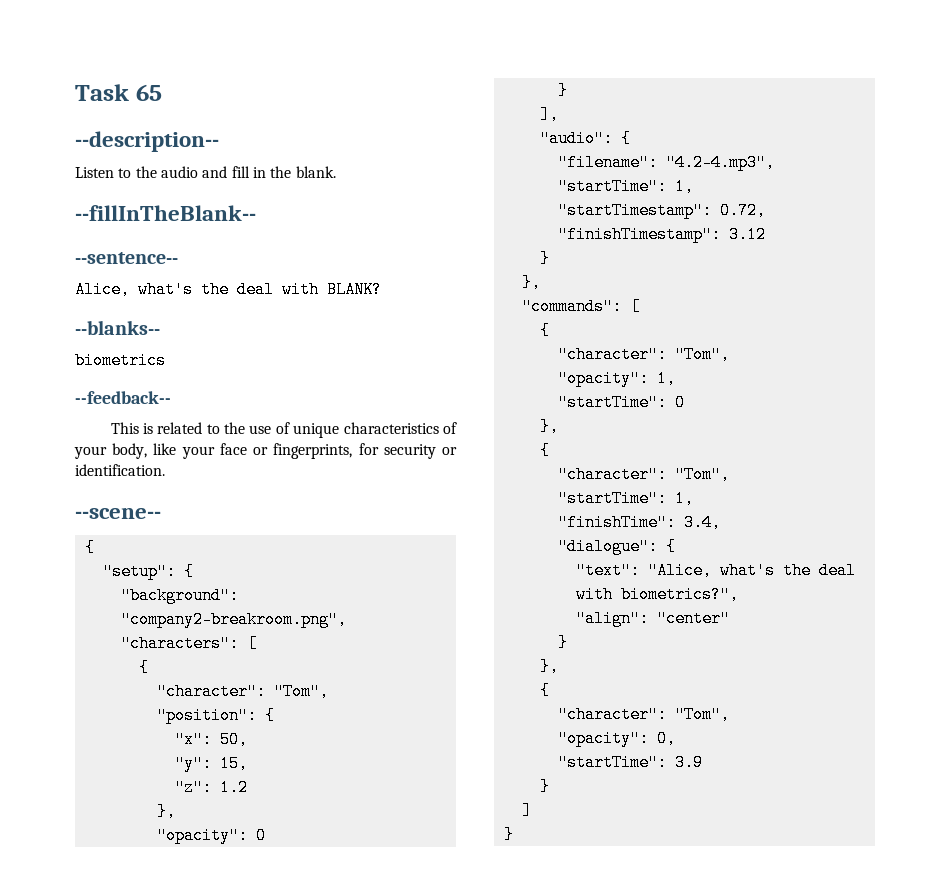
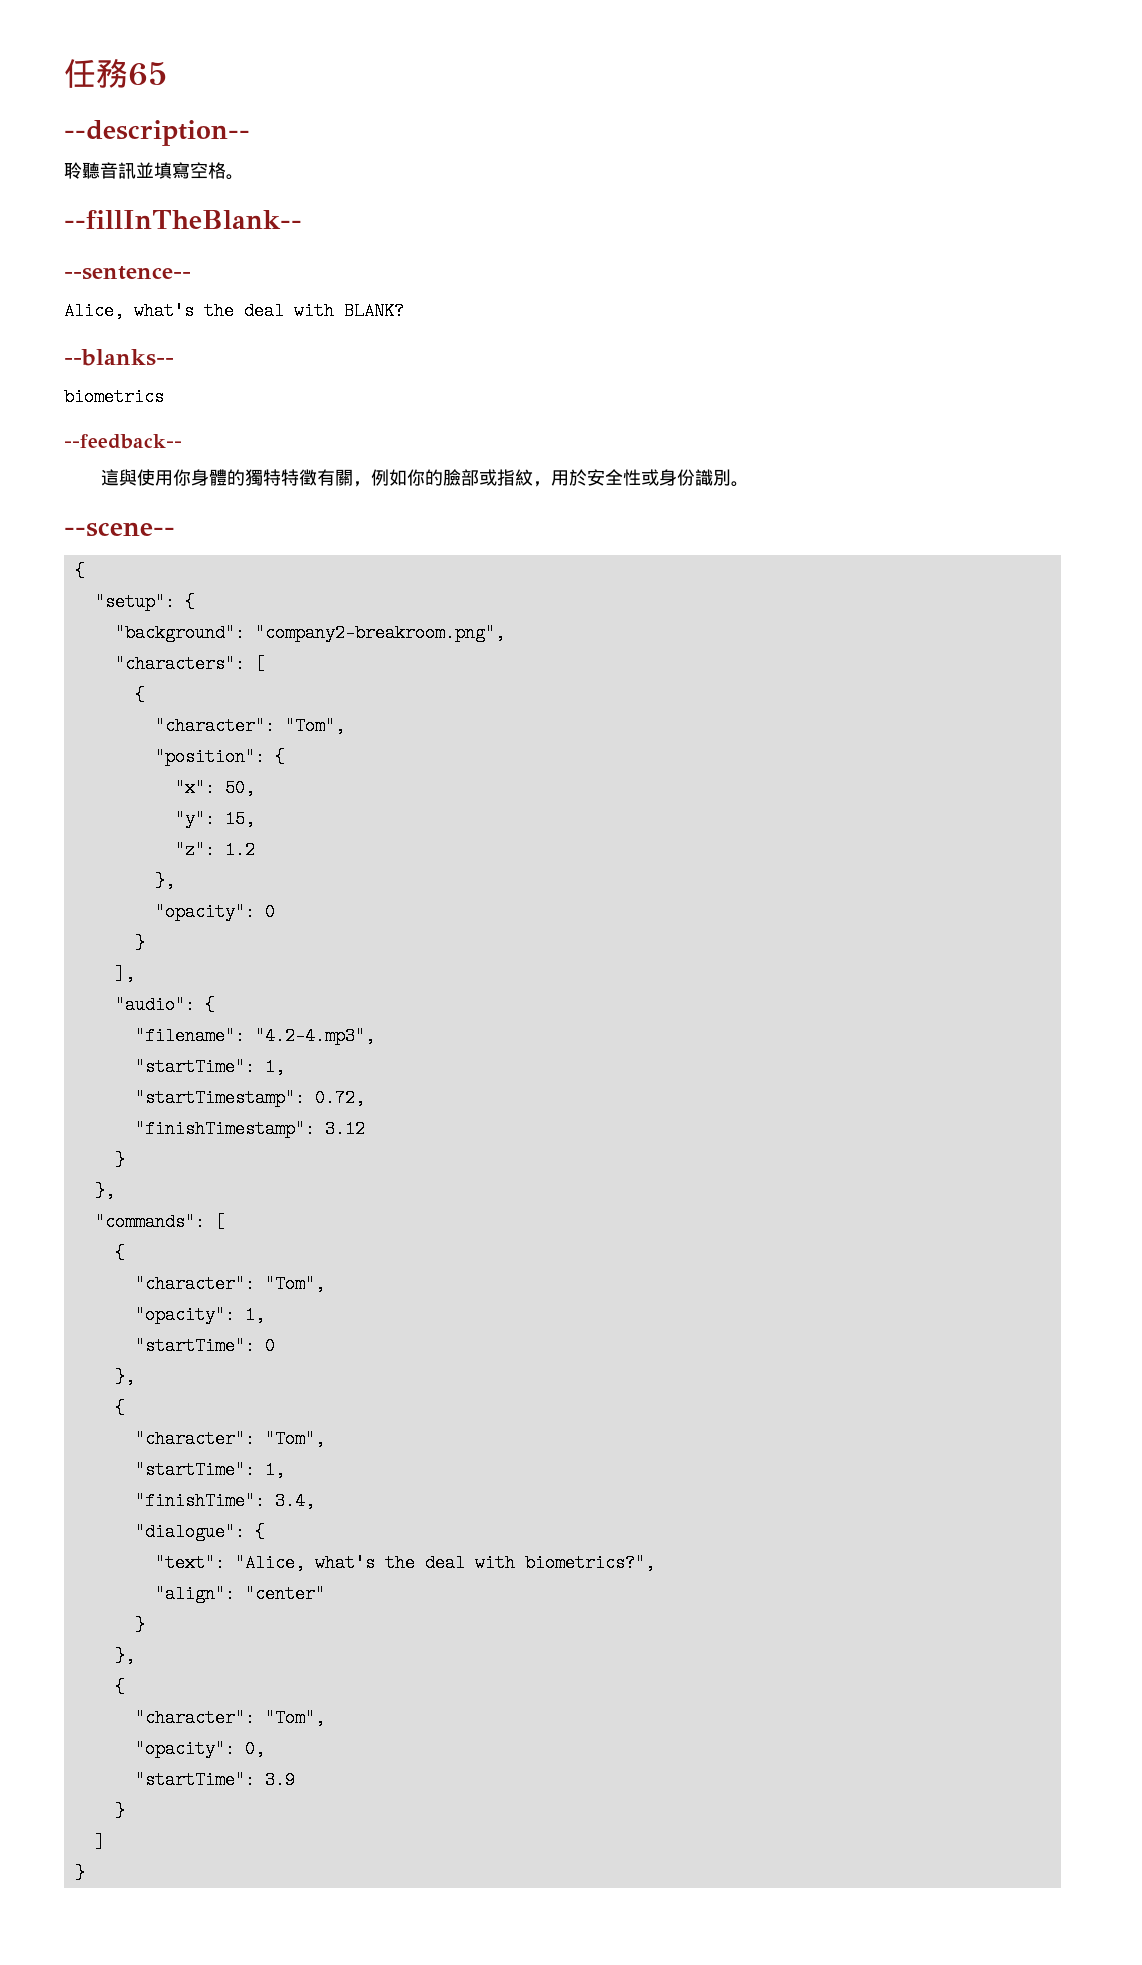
- Task 65
+ 任務65
- Listen to the audio and fill in the blank.
+ 聆聽音訊並填寫空格。
- This is related to the use of unique characteristics of your body, like your face or fingerprints, for security or identification.
+ 這與使用你身體的獨特特徵有關，例如你的臉部或指紋，用於安全性或身份識別。

